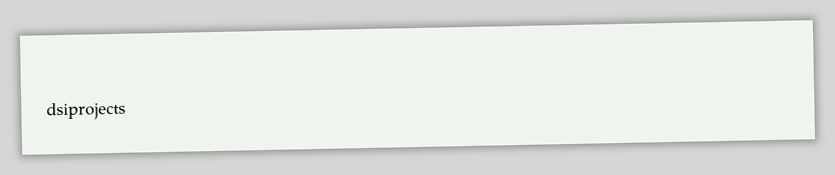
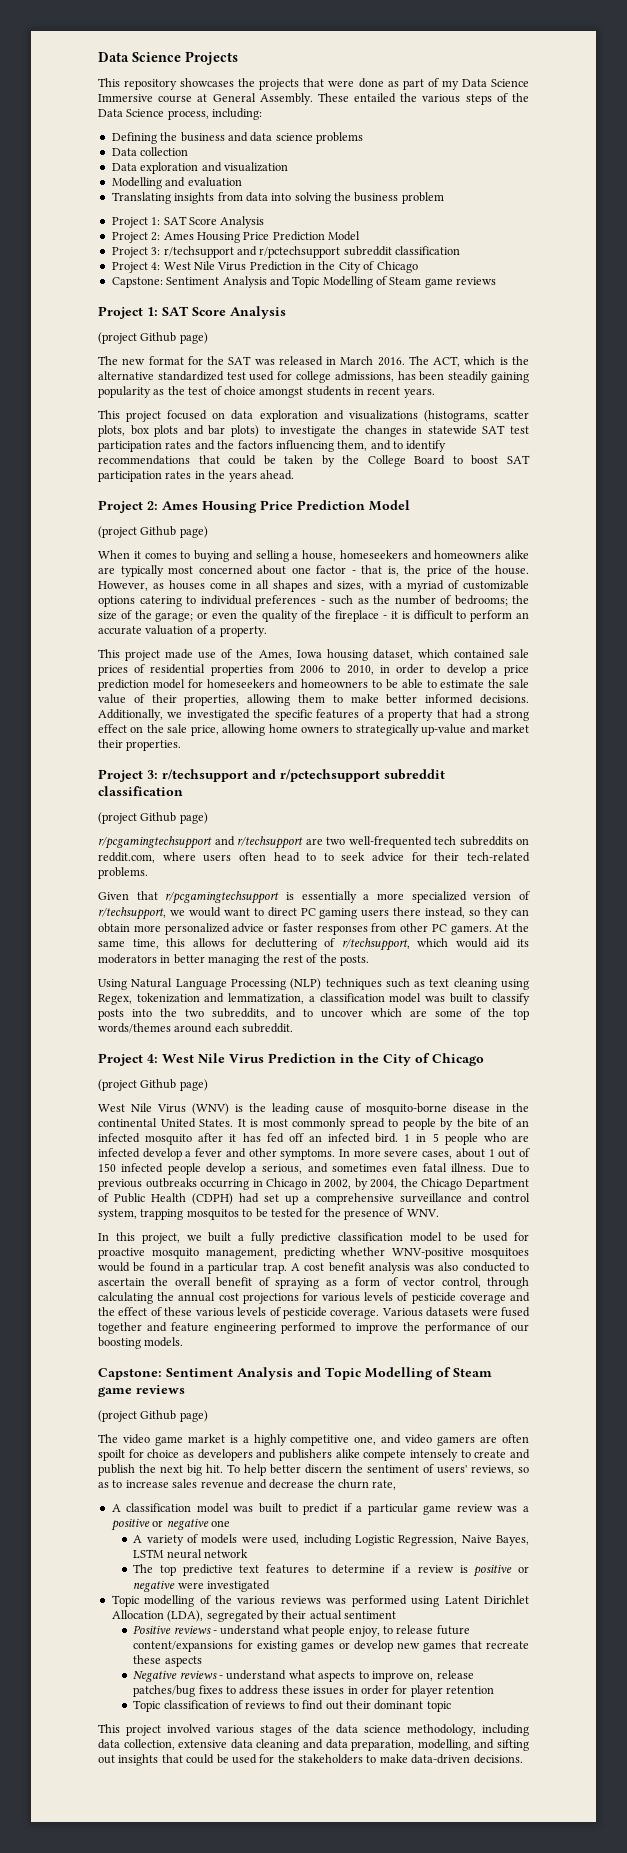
- dsiprojects
+ Data Science Projects
+ This repository showcases the projects that were done as part of my Data Science Immersive course at General Assembly. These entailed the various steps of the Data Science process, including:
+ Defining the business and data science problems
+ Data collection
+ Data exploration and visualization
+ Modelling and evaluation
+ Translating insights from data into solving the business problem
+ Project 1: SAT Score Analysis
+ Project 2: Ames Housing Price Prediction Model
+ Project 3: r/techsupport and r/pctechsupport subreddit classification
+ Project 4: West Nile Virus Prediction in the City of Chicago
+ Capstone: Sentiment Analysis and Topic Modelling of Steam game reviews
+ Project 1: SAT Score Analysis
+ (project Github page)
+ The new format for the SAT was released in March 2016. The ACT, which is the alternative standardized test used for college admissions, has been steadily gaining popularity as the test of choice amongst students in recent years.
+ This project focused on data exploration and visualizations (histograms, scatter plots, box plots and bar plots) to investigate the changes in statewide SAT test participation rates and the factors influencing them, and to identify recommendations that could be taken by the College Board to boost SAT participation rates in the years ahead.
+ Project 2: Ames Housing Price Prediction Model
+ (project Github page)
+ When it comes to buying and selling a house, homeseekers and homeowners alike are typically most concerned about one factor - that is, the price of the house. However, as houses come in all shapes and sizes, with a myriad of customizable options catering to individual preferences - such as the number of bedrooms; the size of the garage; or even the quality of the fireplace - it is difficult to perform an accurate valuation of a property.
+ This project made use of the Ames, Iowa housing dataset, which contained sale prices of residential properties from 2006 to 2010, in order to develop a price prediction model for homeseekers and homeowners to be able to estimate the sale value of their properties, allowing them to make better informed decisions. Additionally, we investigated the specific features of a property that had a strong effect on the sale price, allowing home owners to strategically up-value and market their properties.
+ Project 3: r/techsupport and r/pctechsupport subreddit classification
+ (project Github page)
+ r/pcgamingtechsupport and r/techsupport are two well-frequented tech subreddits on reddit.com, where users often head to to seek advice for their tech-related problems.
+ Given that r/pcgamingtechsupport is essentially a more specialized version of r/techsupport, we would want to direct PC gaming users there instead, so they can obtain more personalized advice or faster responses from other PC gamers. At the same time, this allows for decluttering of r/techsupport, which would aid its moderators in better managing the rest of the posts.
+ Using Natural Language Processing (NLP) techniques such as text cleaning using Regex, tokenization and lemmatization, a classification model was built to classify posts into the two subreddits, and to uncover which are some of the top words/themes around each subreddit.
+ Project 4: West Nile Virus Prediction in the City of Chicago
+ (project Github page)
+ West Nile Virus (WNV) is the leading cause of mosquito-borne disease in the continental United States. It is most commonly spread to people by the bite of an infected mosquito after it has fed off an infected bird. 1 in 5 people who are infected develop a fever and other symptoms. In more severe cases, about 1 out of 150 infected people develop a serious, and sometimes even fatal illness. Due to previous outbreaks occurring in Chicago in 2002, by 2004, the Chicago Department of Public Health (CDPH) had set up a comprehensive surveillance and control system, trapping mosquitos to be tested for the presence of WNV.
+ In this project, we built a fully predictive classification model to be used for proactive mosquito management, predicting whether WNV-positive mosquitoes would be found in a particular trap. A cost benefit analysis was also conducted to ascertain the overall benefit of spraying as a form of vector control, through calculating the annual cost projections for various levels of pesticide coverage and the effect of these various levels of pesticide coverage. Various datasets were fused together and feature engineering performed to improve the performance of our boosting models.
+ Capstone: Sentiment Analysis and Topic Modelling of Steam game reviews
+ (project Github page)
+ The video game market is a highly competitive one, and video gamers are often spoilt for choice as developers and publishers alike compete intensely to create and publish the next big hit. To help better discern the sentiment of users' reviews, so as to increase sales revenue and decrease the churn rate,
+ A classification model was built to predict if a particular game review was a positive or negative one
+ A variety of models were used, including Logistic Regression, Naive Bayes, LSTM neural network
+ The top predictive text features to determine if a review is positive or negative were investigated
+ Topic modelling of the various reviews was performed using Latent Dirichlet Allocation (LDA), segregated by their actual sentiment
+ Positive reviews - understand what people enjoy, to release future content/expansions for existing games or develop new games that recreate these aspects
+ Negative reviews - understand what aspects to improve on, release patches/bug fixes to address these issues in order for player retention
+ Topic classification of reviews to find out their dominant topic
+ This project involved various stages of the data science methodology, including data collection, extensive data cleaning and data preparation, modelling, and sifting out insights that could be used for the stakeholders to make data-driven decisions.

